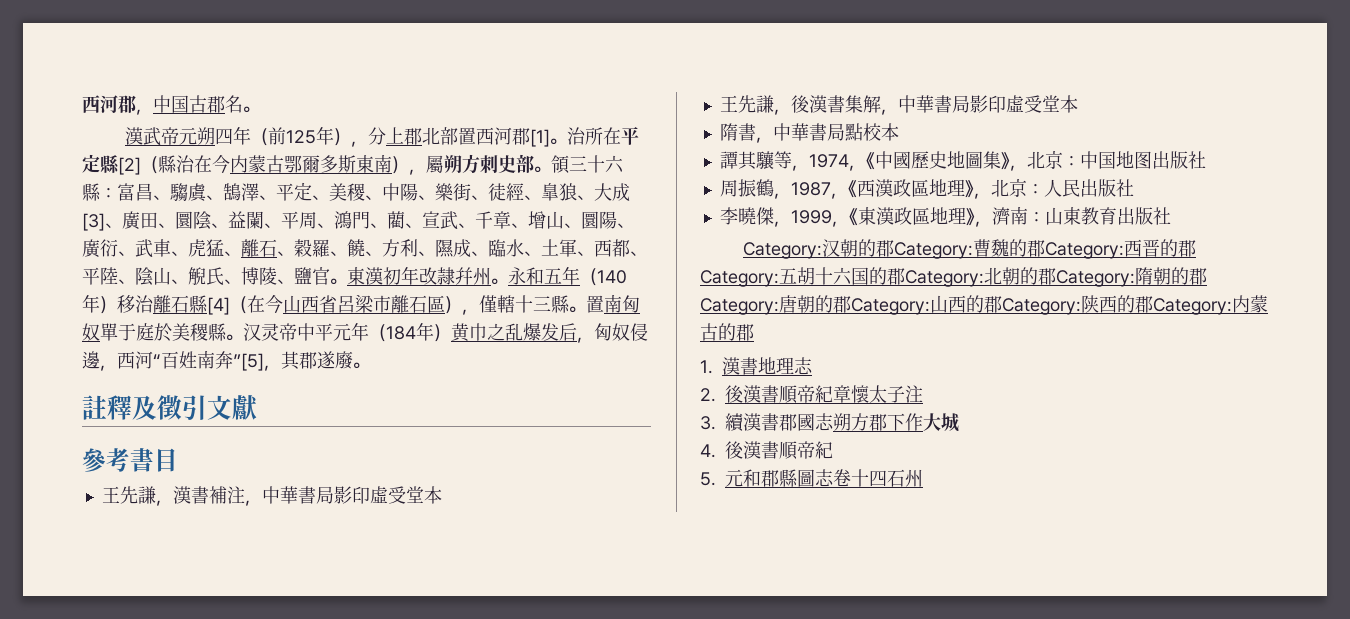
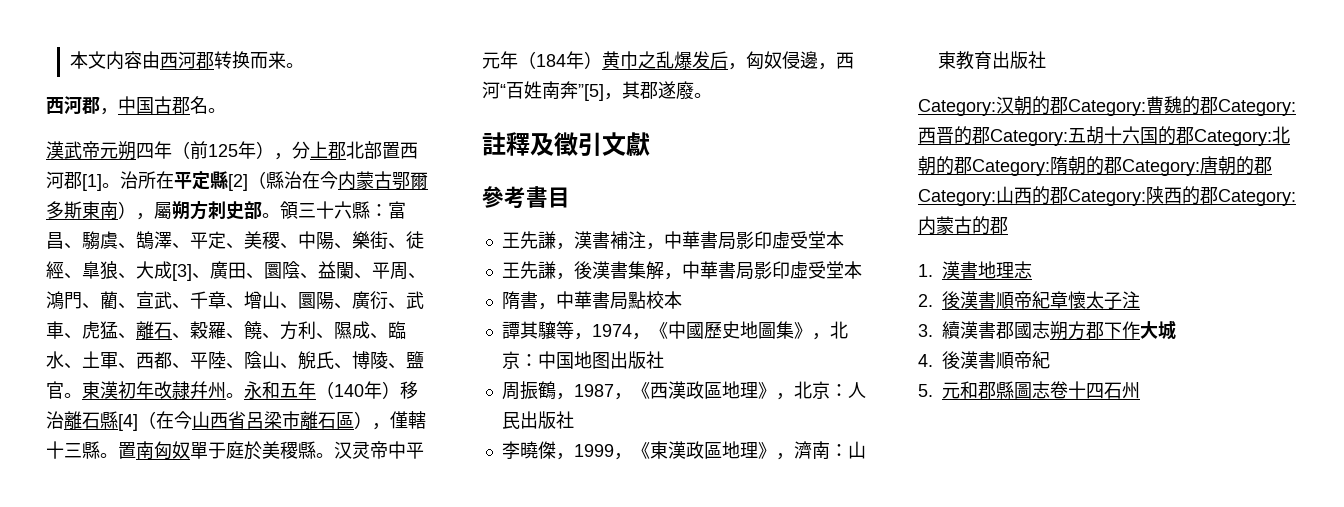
+ 本文内容由西河郡转换而来。

